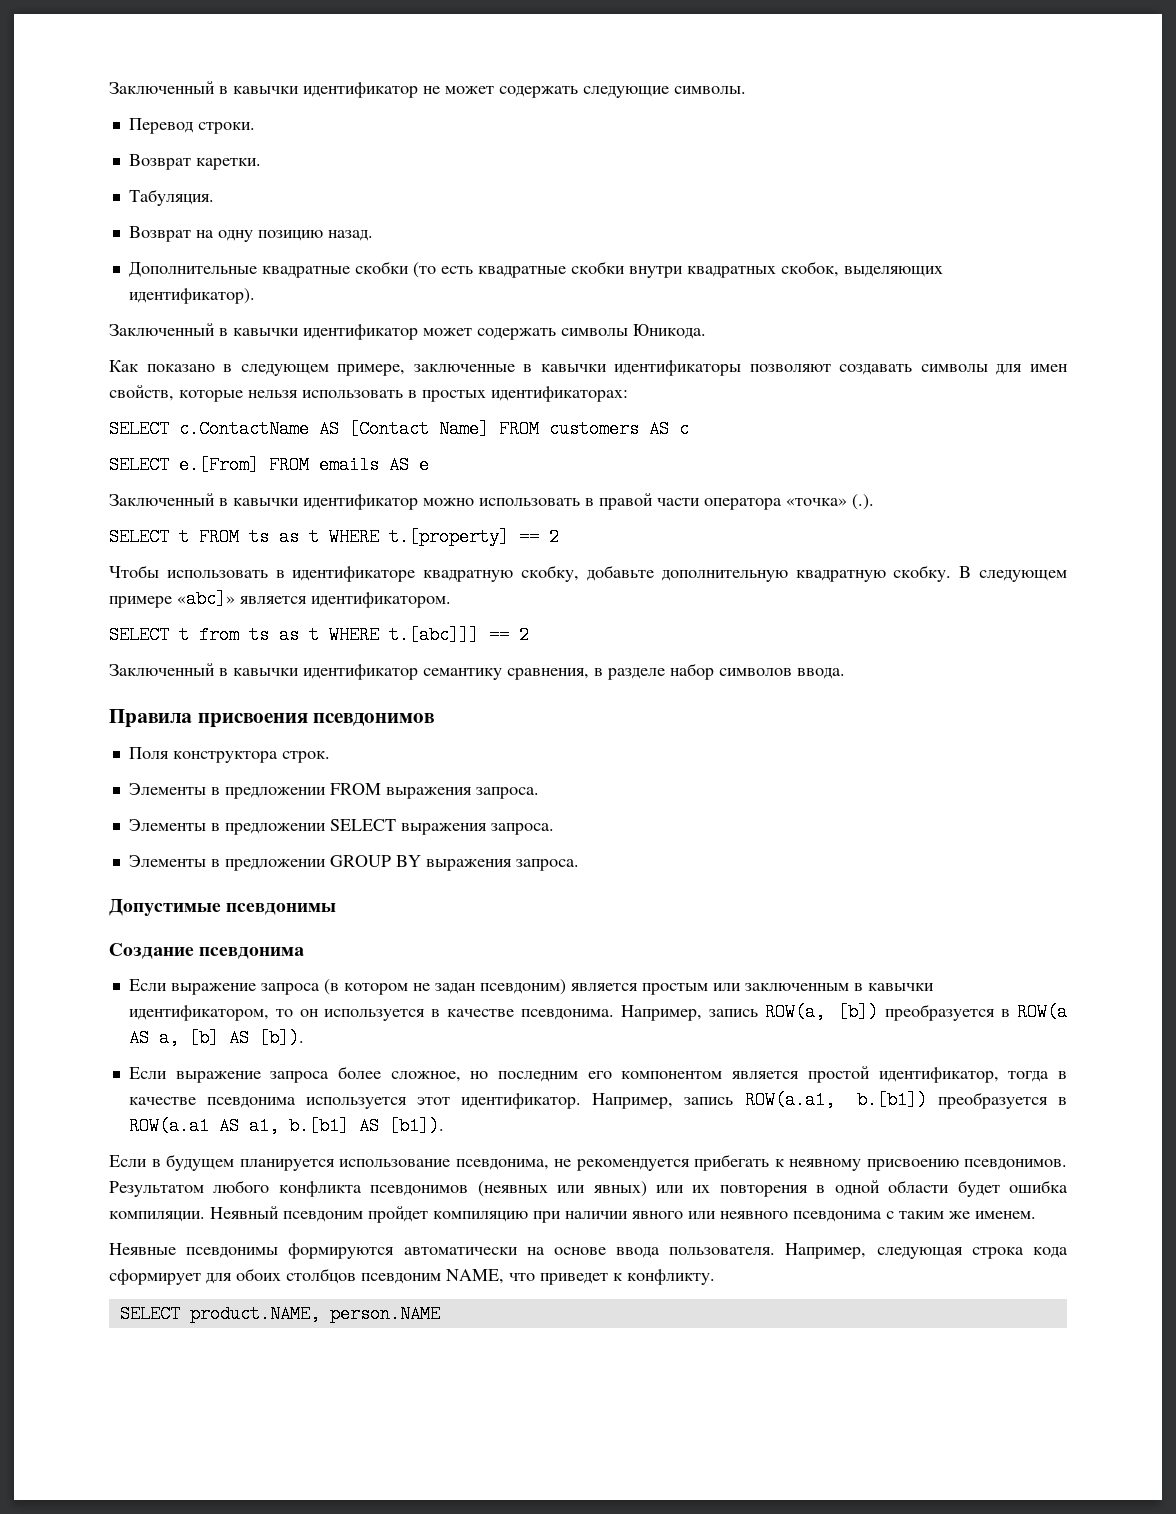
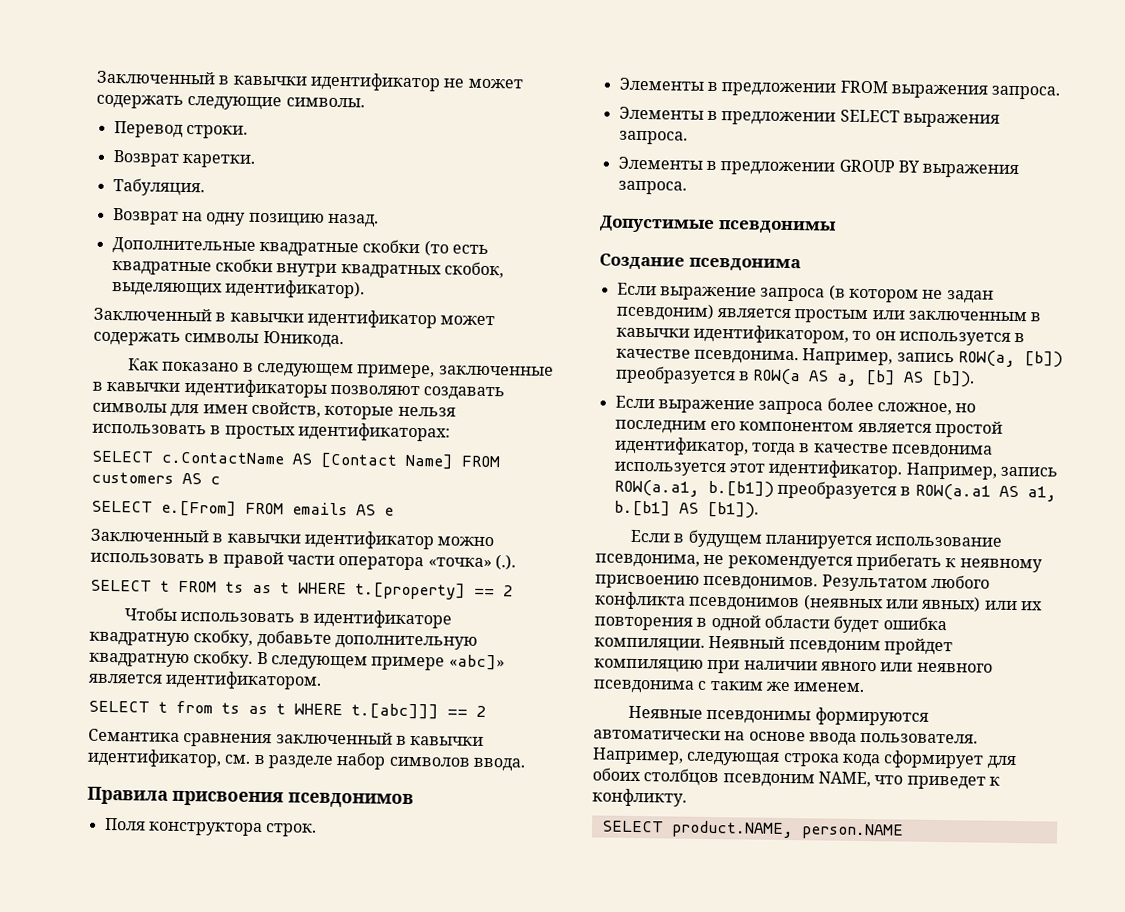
- Заключенный в кавычки идентификатор семантику сравнения, в разделе набор символов ввода.
+ Семантика сравнения заключенный в кавычки идентификатор, см. в разделе набор символов ввода.

